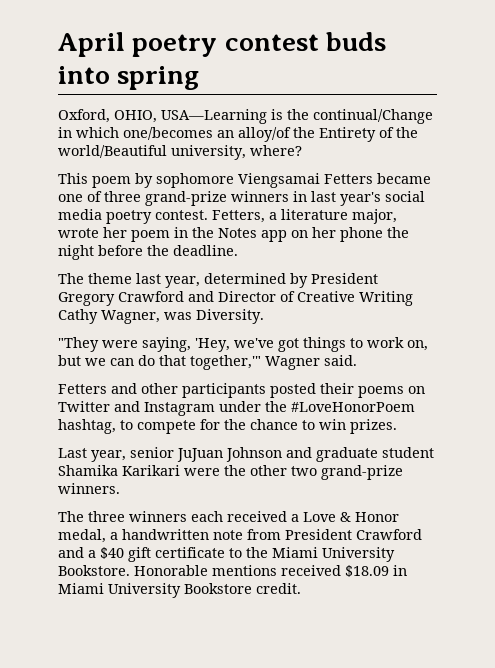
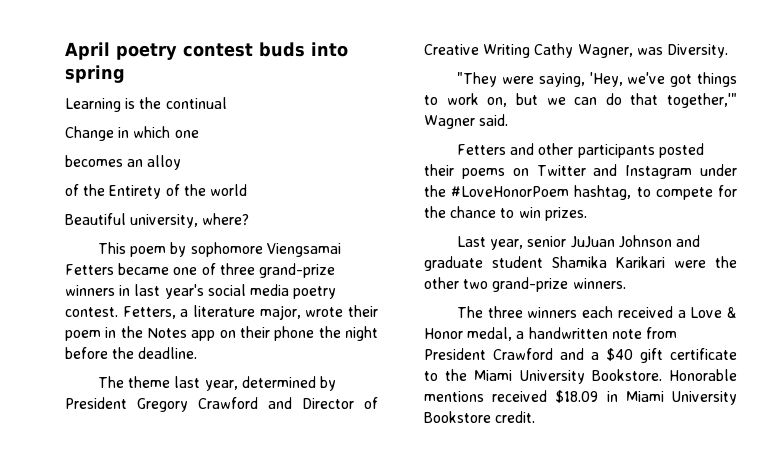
- Oxford, OHIO, USA—Learning is the continual/Change in which one/becomes an alloy/of the Entirety of the world/Beautiful university, where?
+ Learning is the continual
+ Change in which one
+ becomes an alloy
+ of the Entirety of the world
+ Beautiful university, where?
- Fetters, a literature major, wrote her poem in the Notes app on her phone the night before the deadline.
+ Fetters, a literature major, wrote their poem in the Notes app on their phone the night before the deadline.

